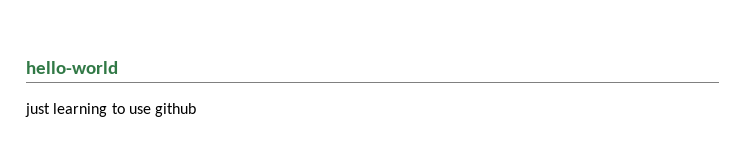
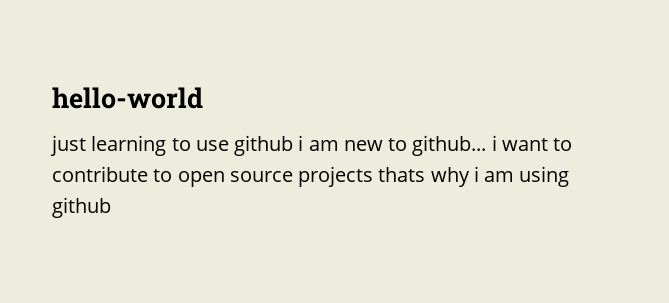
- just learning to use github
+ just learning to use github i am new to github... i want to contribute to open source projects thats why i am using github

